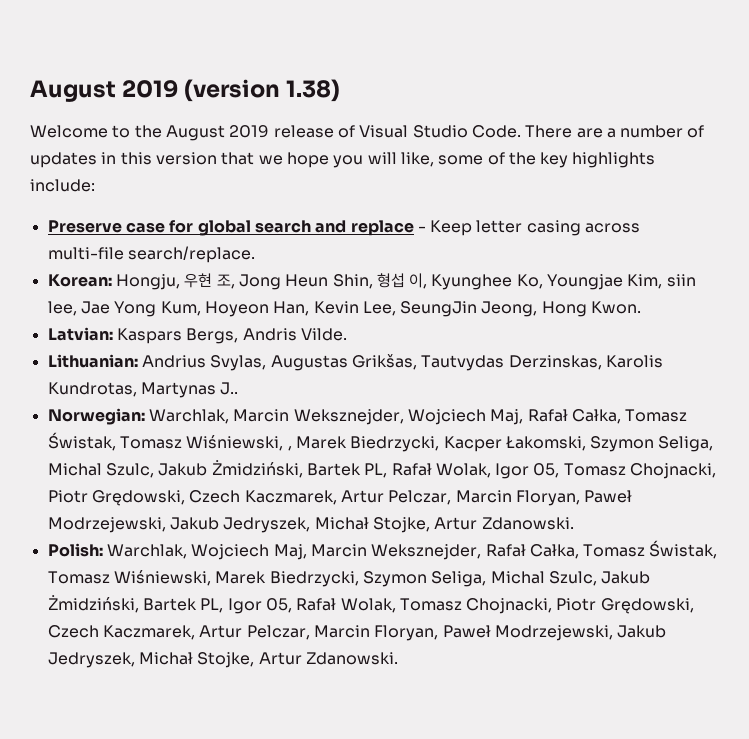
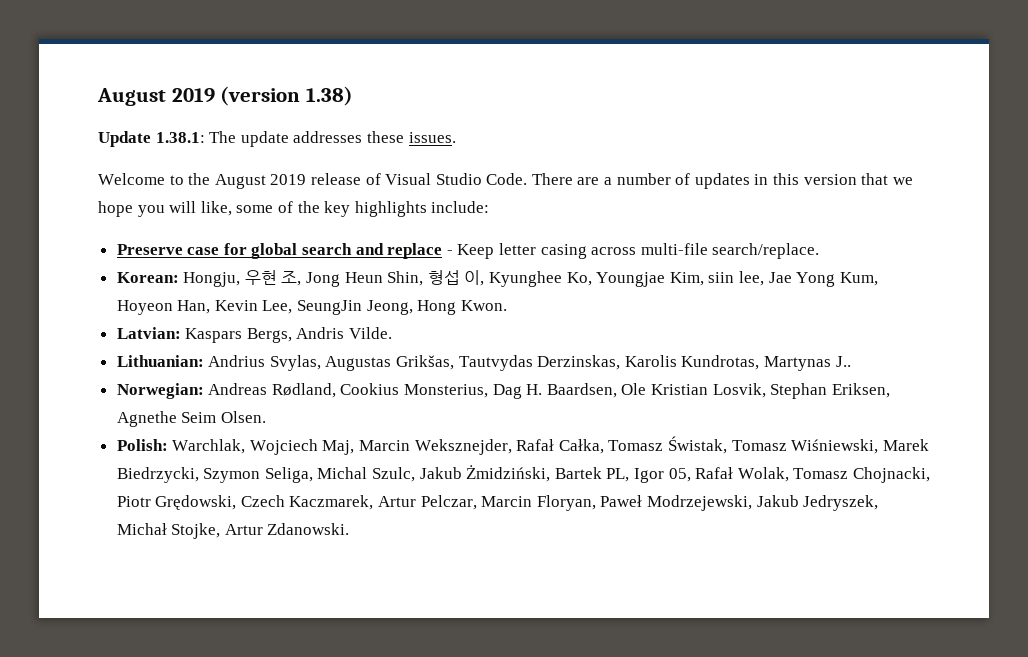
+ Update 1.38.1: The update addresses these issues.
- Norwegian: Warchlak, Marcin Weksznejder, Wojciech Maj, Rafał Całka, Tomasz Świstak, Tomasz Wiśniewski, , Marek Biedrzycki, Kacper Łakomski, Szymon Seliga, Michal Szulc, Jakub Żmidziński, Bartek PL, Rafał Wolak, Igor 05, Tomasz Chojnacki, Piotr Grędowski, Czech Kaczmarek, Artur Pelczar, Marcin Floryan, Paweł Modrzejewski, Jakub Jedryszek, Michał Stojke, Artur Zdanowski.
+ Norwegian: Andreas Rødland, Cookius Monsterius, Dag H. Baardsen, Ole Kristian Losvik, Stephan Eriksen, Agnethe Seim Olsen.

